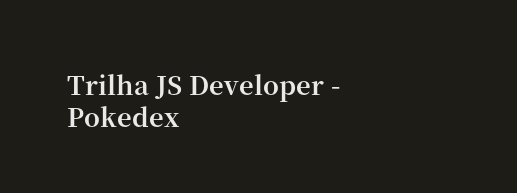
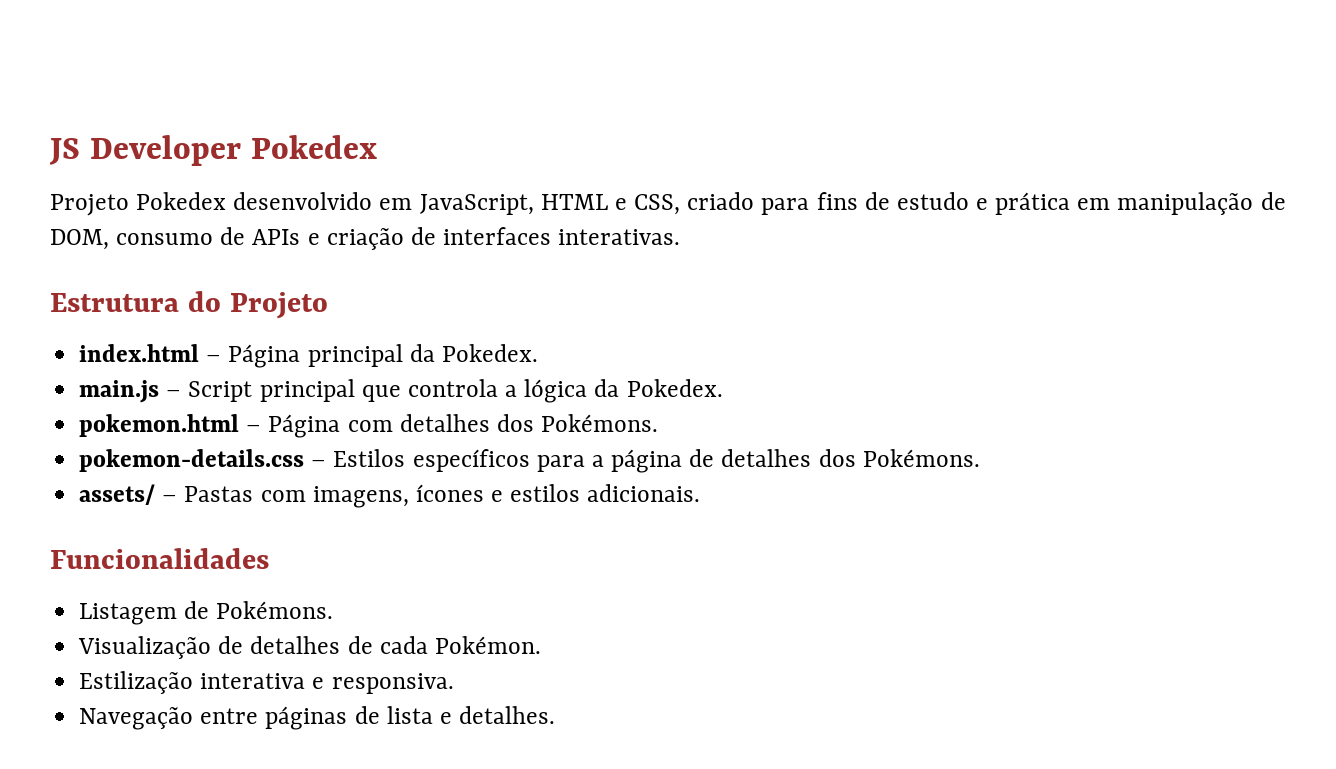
- Trilha JS Developer - Pokedex
+ JS Developer Pokedex
+ Projeto Pokedex desenvolvido em JavaScript, HTML e CSS, criado para fins de estudo e prática em manipulação de DOM, consumo de APIs e criação de interfaces interativas.
+ Estrutura do Projeto
+ index.html – Página principal da Pokedex.
+ main.js – Script principal que controla a lógica da Pokedex.
+ pokemon.html – Página com detalhes dos Pokémons.
+ pokemon-details.css – Estilos específicos para a página de detalhes dos Pokémons.
+ assets/ – Pastas com imagens, ícones e estilos adicionais.
+ Funcionalidades
+ Listagem de Pokémons.
+ Visualização de detalhes de cada Pokémon.
+ Estilização interativa e responsiva.
+ Navegação entre páginas de lista e detalhes.

